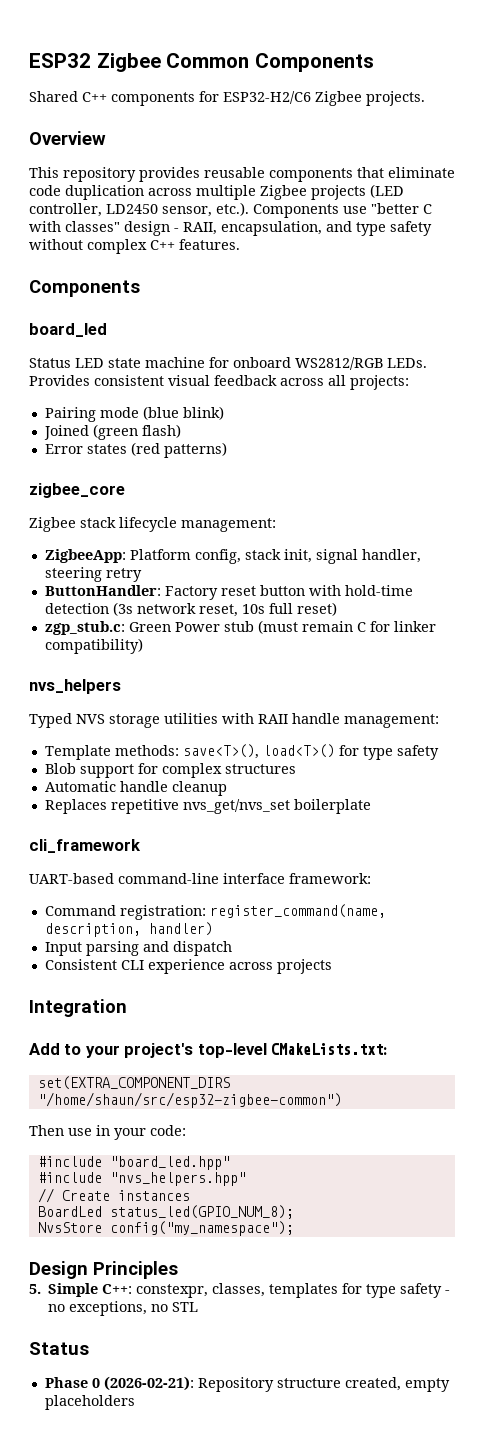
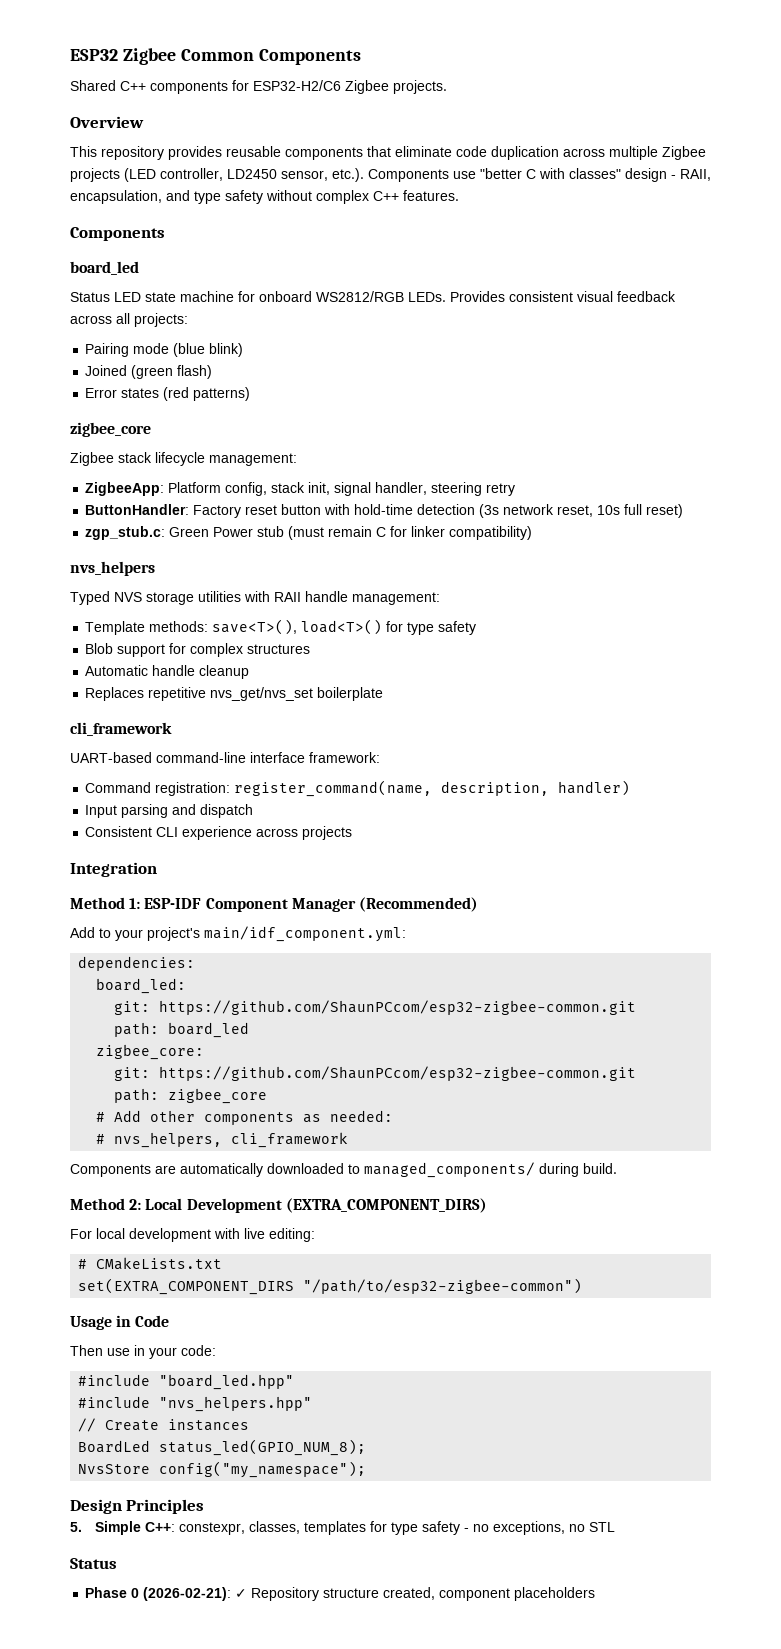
- Add to your project's top-level CMakeLists.txt:
- set(EXTRA_COMPONENT_DIRS "/home/shaun/src/esp32-zigbee-common")
+ Method 1: ESP-IDF Component Manager (Recommended)
+ Add to your project's main/idf_component.yml:
+ dependencies:
+ board_led:
+ git: https://github.com/ShaunPCcom/esp32-zigbee-common.git
+ path: board_led
+ zigbee_core:
+ git: https://github.com/ShaunPCcom/esp32-zigbee-common.git
+ path: zigbee_core
+ # Add other components as needed:
+ # nvs_helpers, cli_framework
+ Components are automatically downloaded to managed_components/ during build.
+ Method 2: Local Development (EXTRA_COMPONENT_DIRS)
+ For local development with live editing:
+ # CMakeLists.txt
+ set(EXTRA_COMPONENT_DIRS "/path/to/esp32-zigbee-common")
+ Usage in Code
- Phase 0 (2026-02-21): Repository structure created, empty placeholders
+ Phase 0 (2026-02-21): ✓ Repository structure created, component placeholders

